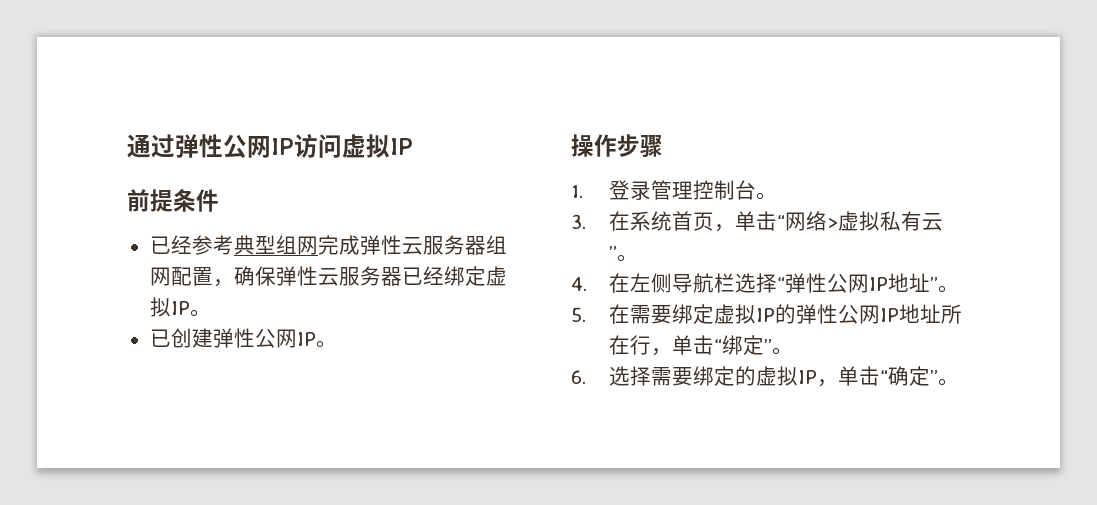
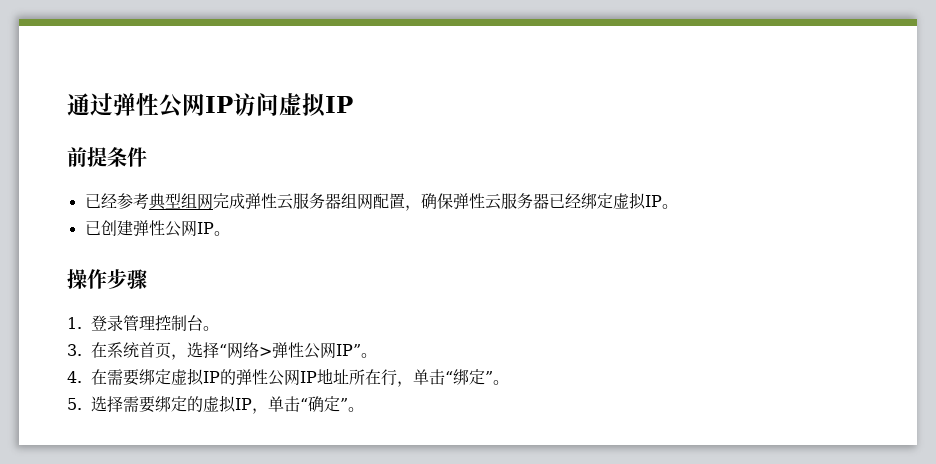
- 3.在系统首页，单击“网络>虚拟私有云”。
- 4.在左侧导航栏选择“弹性公网IP地址”。
- 5.在需要绑定虚拟IP的弹性公网IP地址所在行，单击“绑定”。
+ 3.在系统首页，选择“网络>弹性公网IP”。
+ 4.在需要绑定虚拟IP的弹性公网IP地址所在行，单击“绑定”。
- 6.选择需要绑定的虚拟IP，单击“确定”。
+ 5.选择需要绑定的虚拟IP，单击“确定”。

